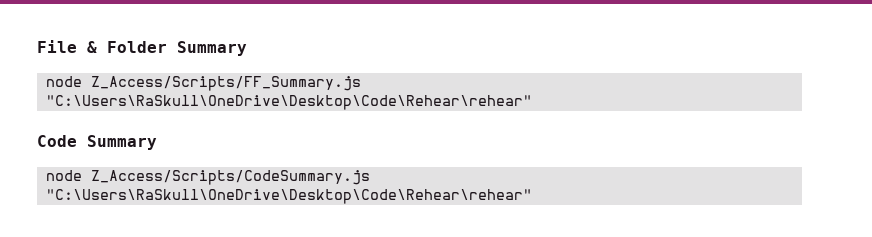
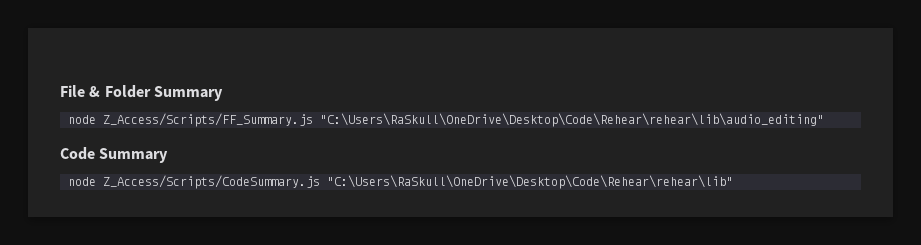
- node Z_Access/Scripts/FF_Summary.js "C:\Users\RaSkull\OneDrive\Desktop\Code\Rehear\rehear"
+ node Z_Access/Scripts/FF_Summary.js "C:\Users\RaSkull\OneDrive\Desktop\Code\Rehear\rehear\lib\audio_editing"
- node Z_Access/Scripts/CodeSummary.js "C:\Users\RaSkull\OneDrive\Desktop\Code\Rehear\rehear"
+ node Z_Access/Scripts/CodeSummary.js "C:\Users\RaSkull\OneDrive\Desktop\Code\Rehear\rehear\lib"

